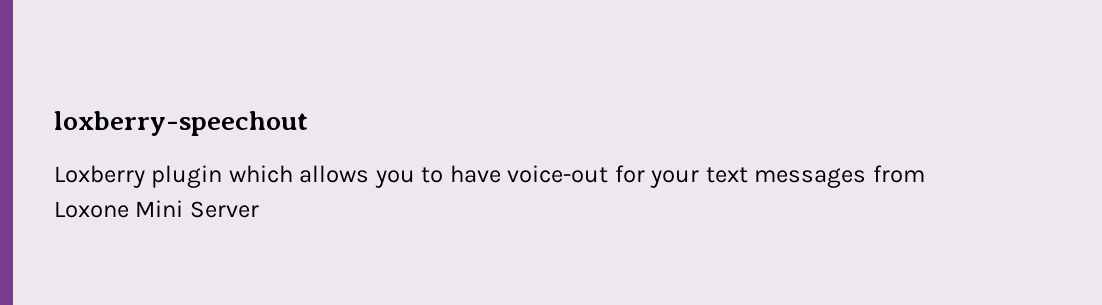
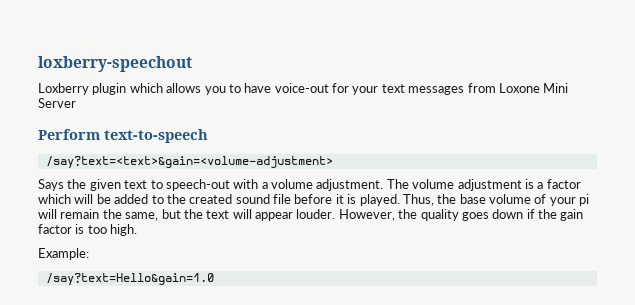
+ Perform text-to-speech
+ /say?text=<text>&gain=<volume-adjustment>
+ Says the given text to speech-out with a volume adjustment. The volume adjustment is a factor which will be added to the created sound file before it is played. Thus, the base volume of your pi will remain the same, but the text will appear louder. However, the quality goes down if the gain factor is too high.
+ Example:
+ /say?text=Hello&gain=1.0

